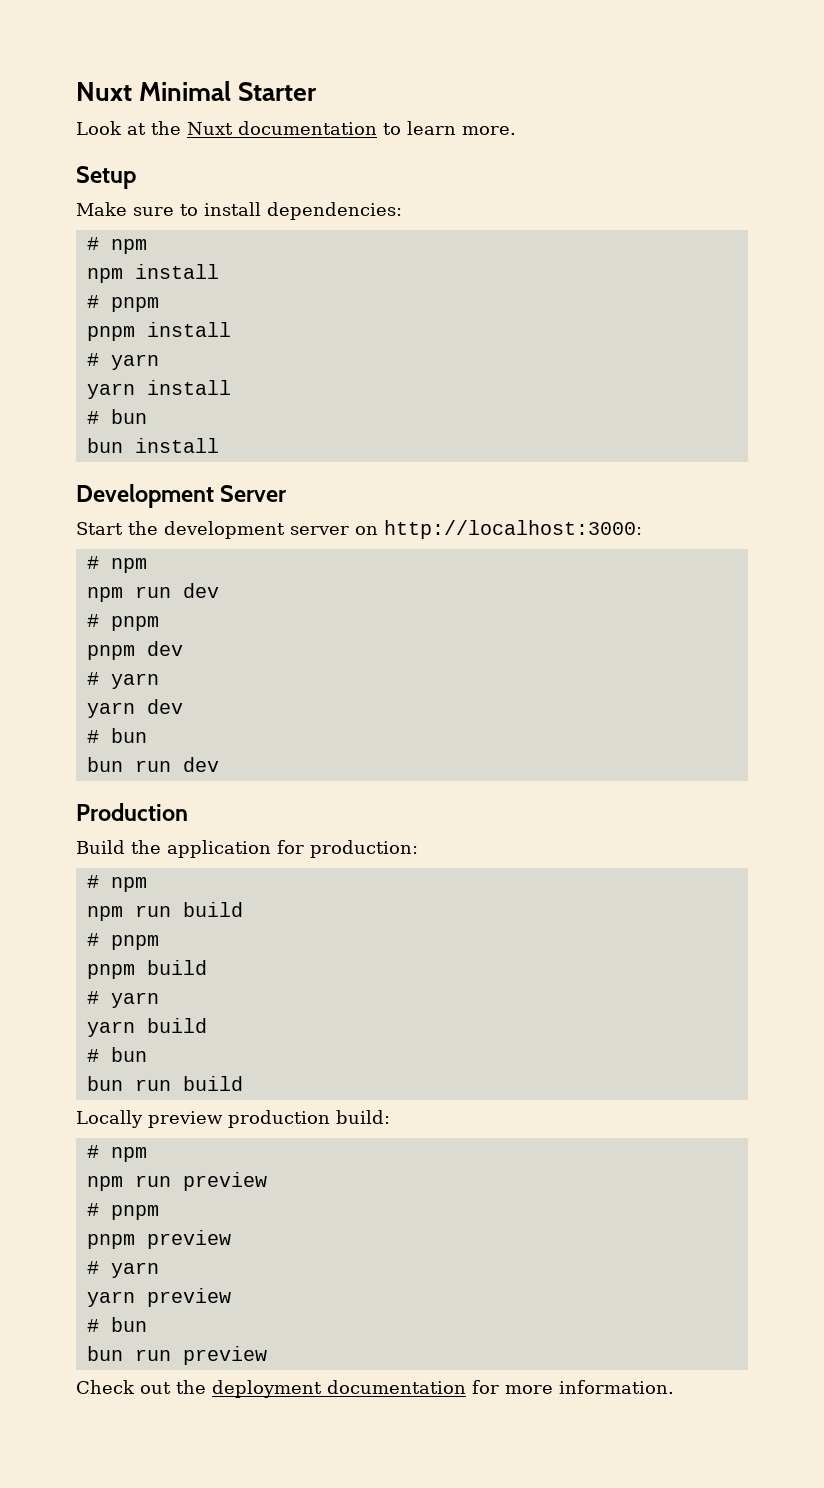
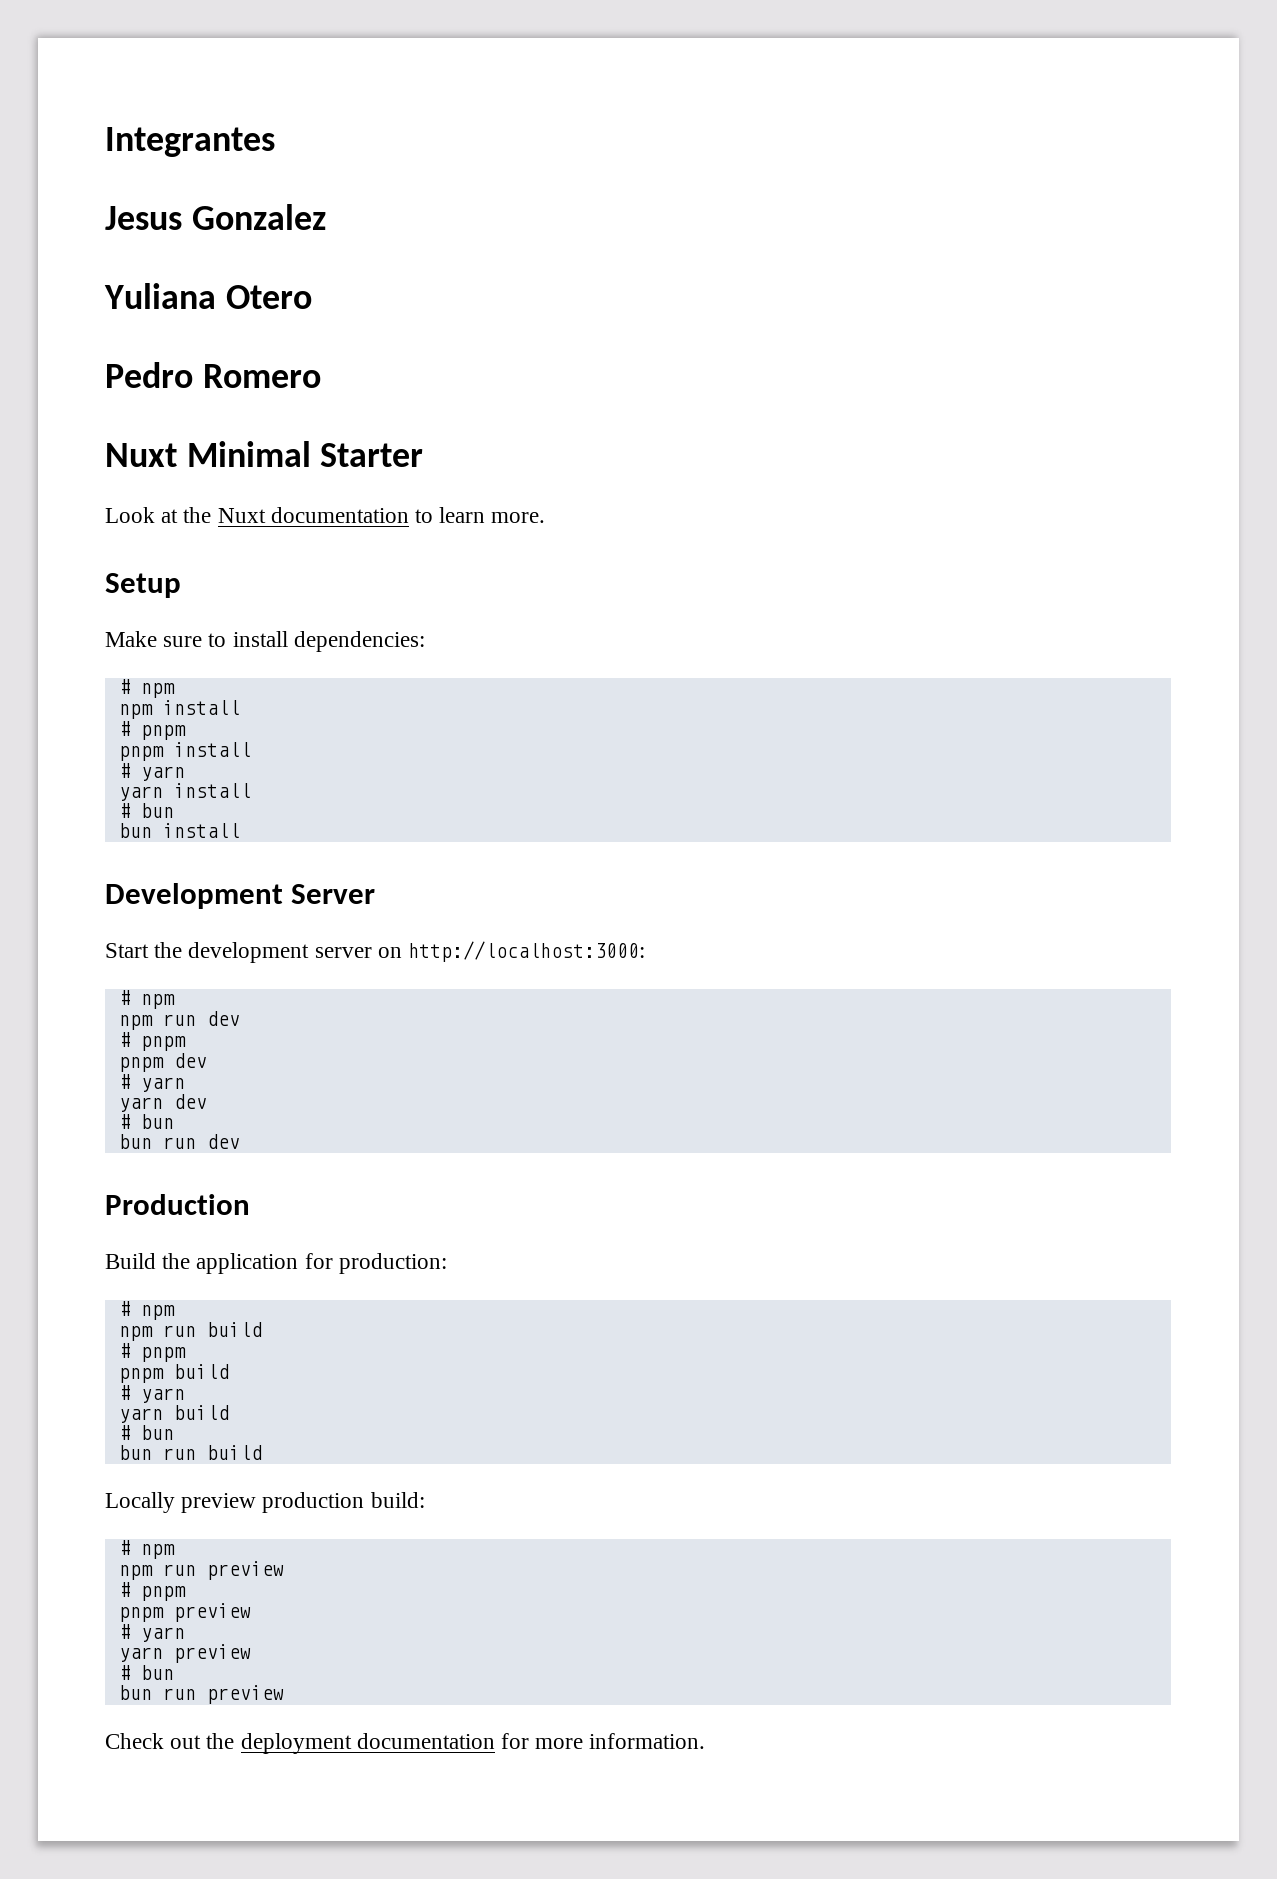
+ Integrantes
+ Jesus Gonzalez
+ Yuliana Otero
+ Pedro Romero

